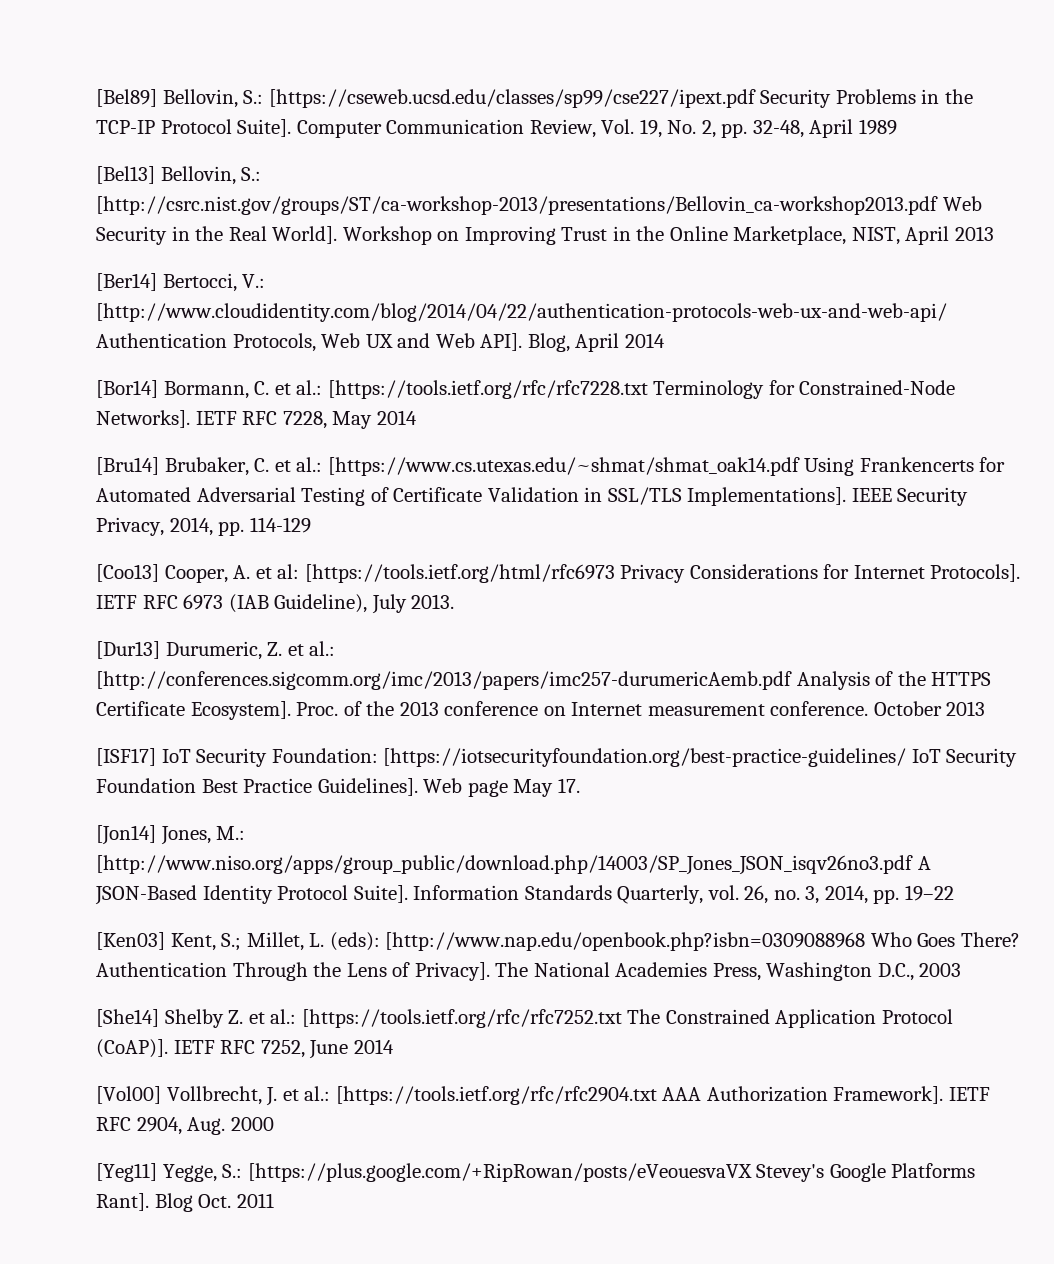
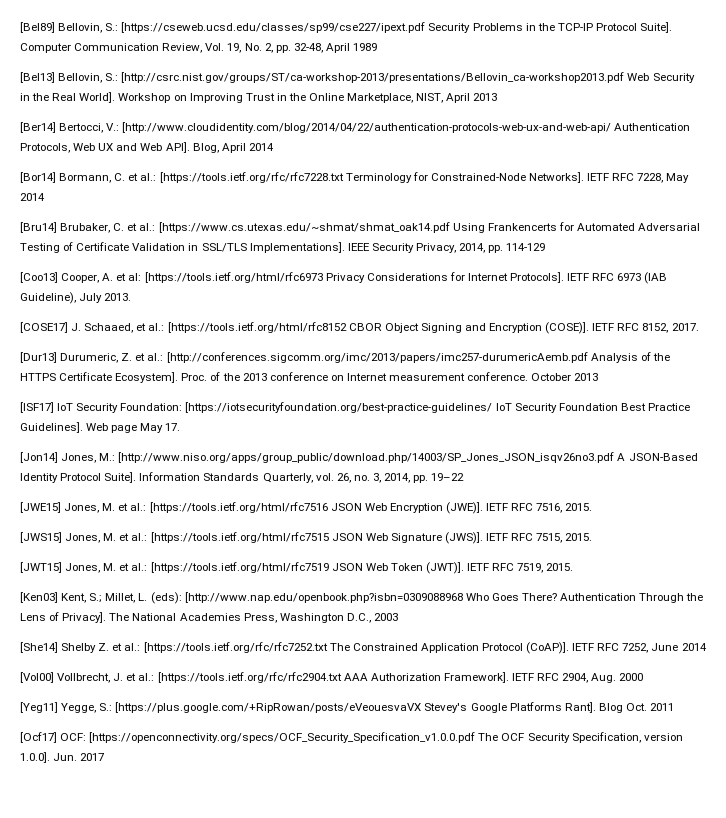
+ [COSE17] J. Schaaed, et al.: [https://tools.ietf.org/html/rfc8152 CBOR Object Signing and Encryption (COSE)]. IETF RFC 8152, 2017.
+ [JWE15] Jones, M. et al.: [https://tools.ietf.org/html/rfc7516 JSON Web Encryption (JWE)]. IETF RFC 7516, 2015.
+ [JWS15] Jones, M. et al.: [https://tools.ietf.org/html/rfc7515 JSON Web Signature (JWS)]. IETF RFC 7515, 2015.
+ [JWT15] Jones, M. et al.: [https://tools.ietf.org/html/rfc7519 JSON Web Token (JWT)]. IETF RFC 7519, 2015.
+ [Ocf17] OCF: [https://openconnectivity.org/specs/OCF_Security_Specification_v1.0.0.pdf The OCF Security Specification, version 1.0.0]. Jun. 2017

